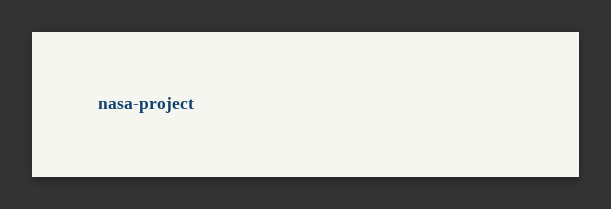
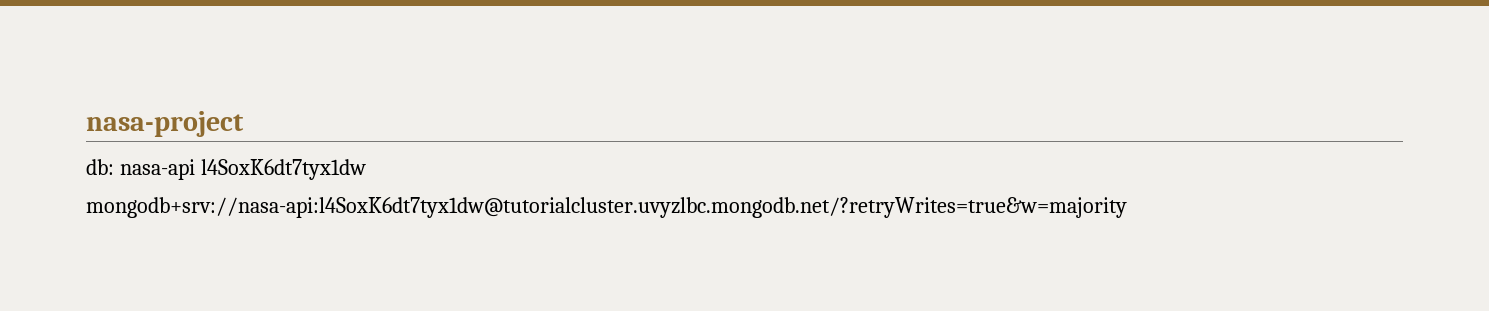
+ db: nasa-api l4SoxK6dt7tyx1dw
+ mongodb+srv://nasa-api:l4SoxK6dt7tyx1dw@tutorialcluster.uvyzlbc.mongodb.net/?retryWrites=true&w=majority

